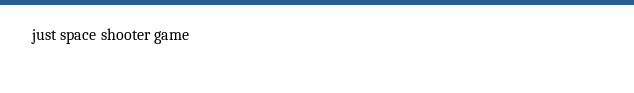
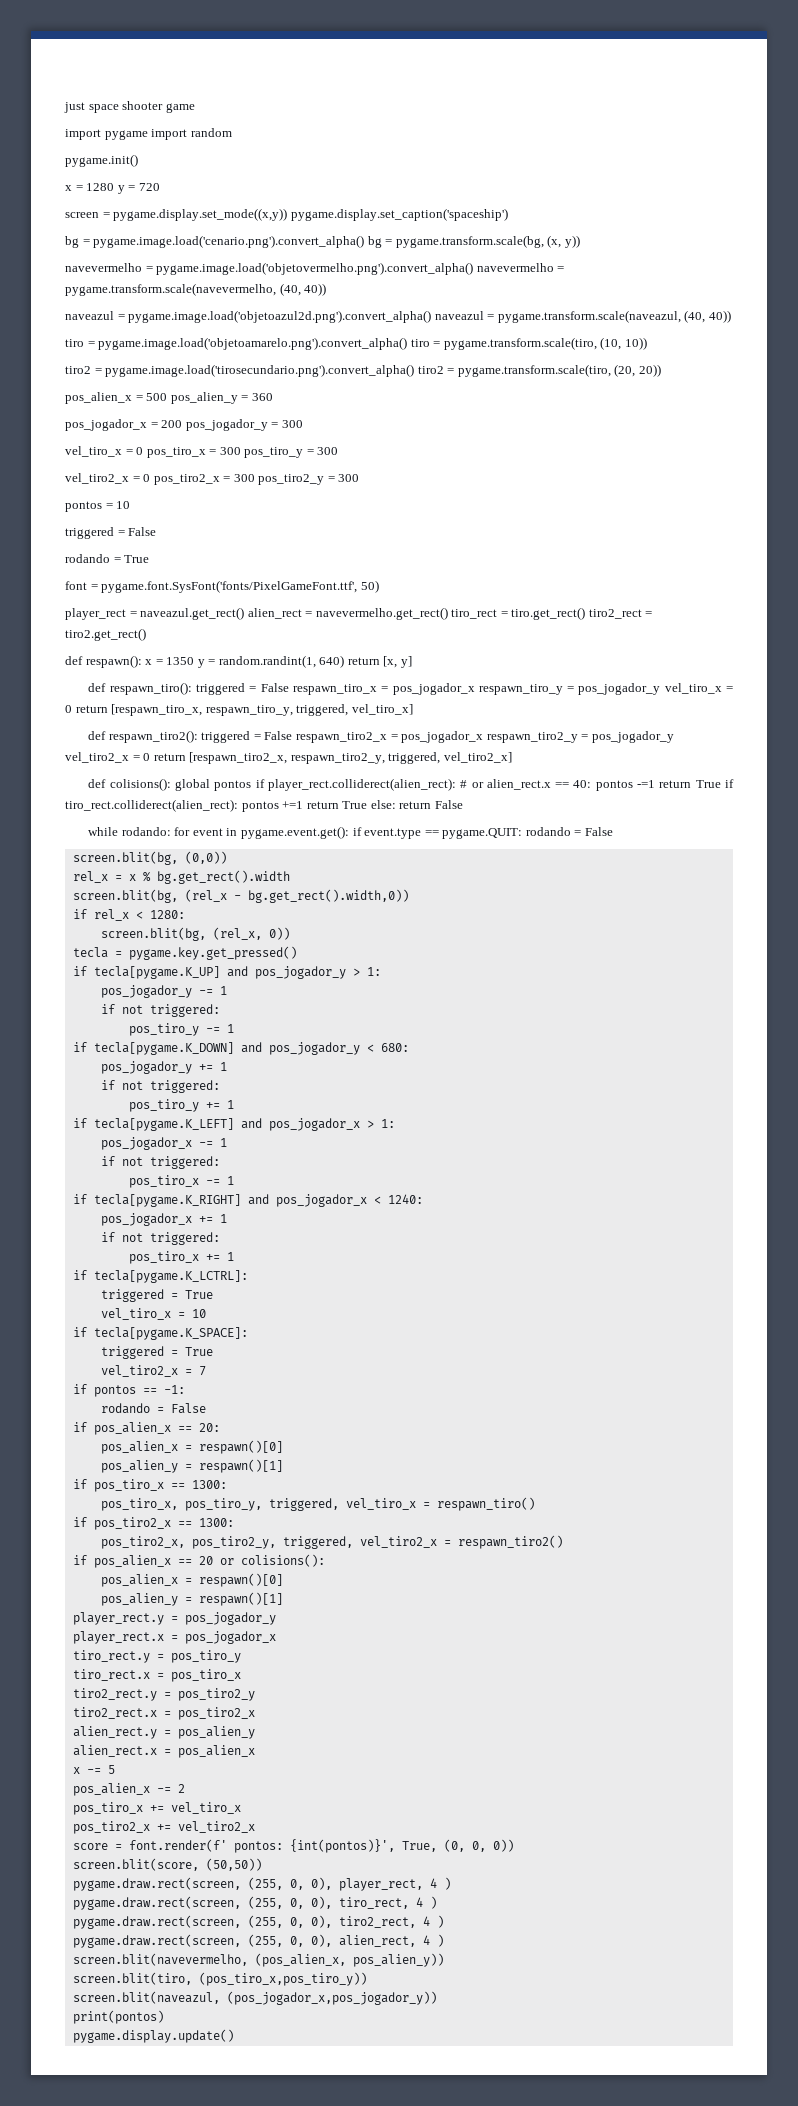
+ import pygame import random
+ pygame.init()
+ x = 1280 y = 720
+ screen = pygame.display.set_mode((x,y)) pygame.display.set_caption('spaceship')
+ bg = pygame.image.load('cenario.png').convert_alpha() bg = pygame.transform.scale(bg, (x, y))
+ navevermelho = pygame.image.load('objetovermelho.png').convert_alpha() navevermelho = pygame.transform.scale(navevermelho, (40, 40))
+ naveazul = pygame.image.load('objetoazul2d.png').convert_alpha() naveazul = pygame.transform.scale(naveazul, (40, 40))
+ tiro = pygame.image.load('objetoamarelo.png').convert_alpha() tiro = pygame.transform.scale(tiro, (10, 10))
+ tiro2 = pygame.image.load('tirosecundario.png').convert_alpha() tiro2 = pygame.transform.scale(tiro, (20, 20))
+ pos_alien_x = 500 pos_alien_y = 360
+ pos_jogador_x = 200 pos_jogador_y = 300
+ vel_tiro_x = 0 pos_tiro_x = 300 pos_tiro_y = 300
+ vel_tiro2_x = 0 pos_tiro2_x = 300 pos_tiro2_y = 300
+ pontos = 10
+ triggered = False
+ rodando = True
+ font = pygame.font.SysFont('fonts/PixelGameFont.ttf', 50)
+ player_rect = naveazul.get_rect() alien_rect = navevermelho.get_rect() tiro_rect = tiro.get_rect() tiro2_rect = tiro2.get_rect()
+ def respawn(): x = 1350 y = random.randint(1, 640) return [x, y]
+ def respawn_tiro(): triggered = False respawn_tiro_x = pos_jogador_x respawn_tiro_y = pos_jogador_y vel_tiro_x = 0 return [respawn_tiro_x, respawn_tiro_y, triggered, vel_tiro_x]
+ def respawn_tiro2(): triggered = False respawn_tiro2_x = pos_jogador_x respawn_tiro2_y = pos_jogador_y vel_tiro2_x = 0 return [respawn_tiro2_x, respawn_tiro2_y, triggered, vel_tiro2_x]
+ def colisions(): global pontos if player_rect.colliderect(alien_rect): # or alien_rect.x == 40: pontos -=1 return True if tiro_rect.colliderect(alien_rect): pontos +=1 return True else: return False
+ while rodando: for event in pygame.event.get(): if event.type == pygame.QUIT: rodando = False
+ screen.blit(bg, (0,0))
+ rel_x = x % bg.get_rect().width
+ screen.blit(bg, (rel_x - bg.get_rect().width,0))
+ if rel_x < 1280:
+ screen.blit(bg, (rel_x, 0))
+ tecla = pygame.key.get_pressed()
+ if tecla[pygame.K_UP] and pos_jogador_y > 1:
+ pos_jogador_y -= 1
+ if not triggered:
+ pos_tiro_y -= 1
+ if tecla[pygame.K_DOWN] and pos_jogador_y < 680:
+ pos_jogador_y += 1
+ if not triggered:
+ pos_tiro_y += 1
+ if tecla[pygame.K_LEFT] and pos_jogador_x > 1:
+ pos_jogador_x -= 1
+ if not triggered:
+ pos_tiro_x -= 1
+ if tecla[pygame.K_RIGHT] and pos_jogador_x < 1240:
+ pos_jogador_x += 1
+ if not triggered:
+ pos_tiro_x += 1
+ if tecla[pygame.K_LCTRL]:
+ triggered = True
+ vel_tiro_x = 10
+ if tecla[pygame.K_SPACE]:
+ triggered = True
+ vel_tiro2_x = 7
+ if pontos == -1:
+ rodando = False
+ if pos_alien_x == 20:
+ pos_alien_x = respawn()[0]
+ pos_alien_y = respawn()[1]
+ if pos_tiro_x == 1300:
+ pos_tiro_x, pos_tiro_y, triggered, vel_tiro_x = respawn_tiro()
+ if pos_tiro2_x == 1300:
+ pos_tiro2_x, pos_tiro2_y, triggered, vel_tiro2_x = respawn_tiro2()
+ if pos_alien_x == 20 or colisions():
+ pos_alien_x = respawn()[0]
+ pos_alien_y = respawn()[1]
+ player_rect.y = pos_jogador_y
+ player_rect.x = pos_jogador_x
+ tiro_rect.y = pos_tiro_y
+ tiro_rect.x = pos_tiro_x
+ tiro2_rect.y = pos_tiro2_y
+ tiro2_rect.x = pos_tiro2_x
+ alien_rect.y = pos_alien_y
+ alien_rect.x = pos_alien_x
+ x -= 5
+ pos_alien_x -= 2
+ pos_tiro_x += vel_tiro_x
+ pos_tiro2_x += vel_tiro2_x
+ score = font.render(f' pontos: {int(pontos)}', True, (0, 0, 0))
+ screen.blit(score, (50,50))
+ pygame.draw.rect(screen, (255, 0, 0), player_rect, 4 )
+ pygame.draw.rect(screen, (255, 0, 0), tiro_rect, 4 )
+ pygame.draw.rect(screen, (255, 0, 0), tiro2_rect, 4 )
+ pygame.draw.rect(screen, (255, 0, 0), alien_rect, 4 )
+ screen.blit(navevermelho, (pos_alien_x, pos_alien_y))
+ screen.blit(tiro, (pos_tiro_x,pos_tiro_y))
+ screen.blit(naveazul, (pos_jogador_x,pos_jogador_y))
+ print(pontos)
+ pygame.display.update()

